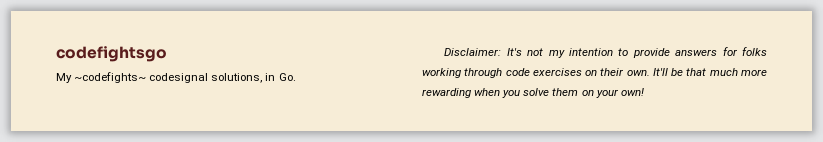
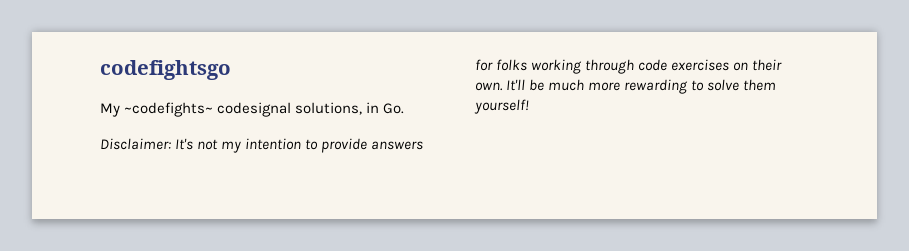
- It'll be that much more rewarding when you solve them on your own!
+ It'll be much more rewarding to solve them yourself!

